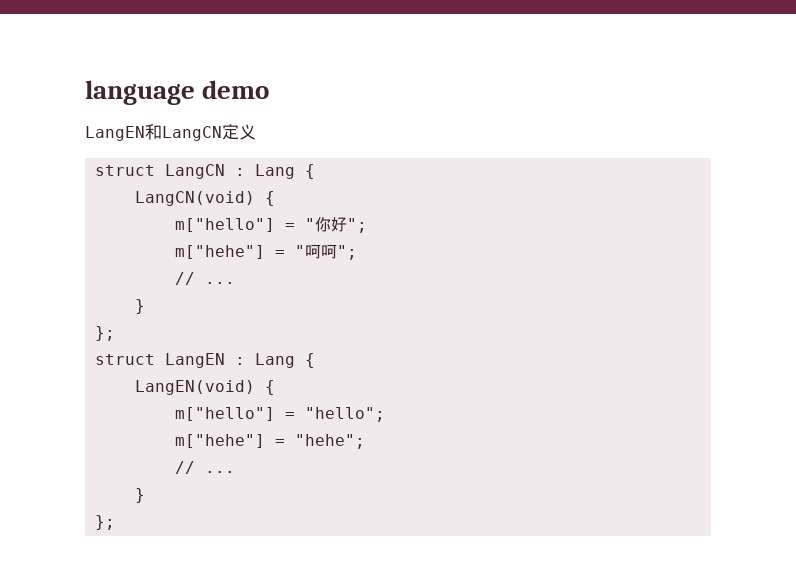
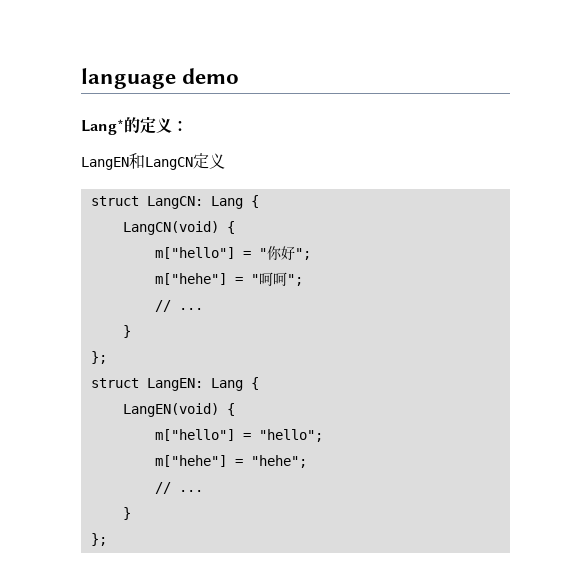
+ Lang*的定义：
- struct LangCN : Lang {
+ struct LangCN: Lang {
- struct LangEN : Lang {
+ struct LangEN: Lang {

